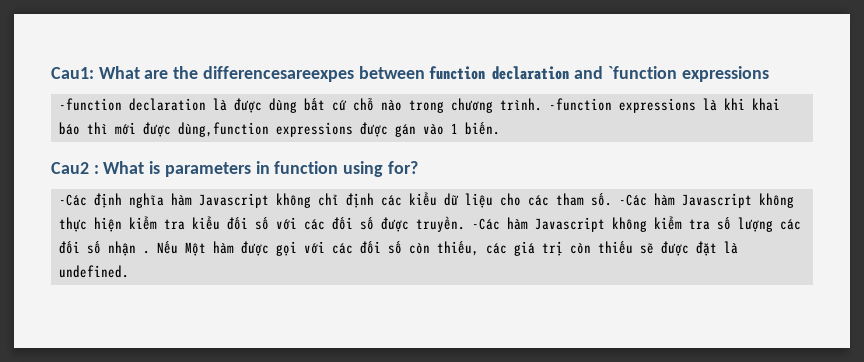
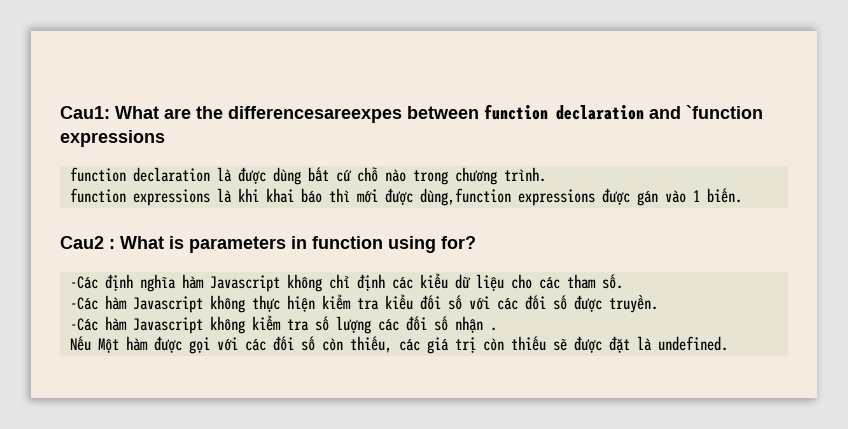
- -function declaration là được dùng bất cứ chỗ nào trong chương trình. -function expressions là khi khai báo thì mới được dùng,function expressions được gán vào 1 biến.
+ function declaration là được dùng bất cứ chỗ nào trong chương trình.
+ function expressions là khi khai báo thì mới được dùng,function expressions được gán vào 1 biến.
- -Các định nghĩa hàm Javascript không chỉ định các kiểu dữ liệu cho các tham số. -Các hàm Javascript không thực hiện kiểm tra kiểu đối số với các đối số được truyền. -Các hàm Javascript không kiểm tra số lượng các đối số nhận . Nếu Một hàm được gọi với các đối số còn thiếu, các giá trị còn thiếu sẽ được đặt là undefined.
+ -Các định nghĩa hàm Javascript không chỉ định các kiểu dữ liệu cho các tham số.
+ -Các hàm Javascript không thực hiện kiểm tra kiểu đối số với các đối số được truyền.
+ -Các hàm Javascript không kiểm tra số lượng các đối số nhận .
+ Nếu Một hàm được gọi với các đối số còn thiếu, các giá trị còn thiếu sẽ được đặt là undefined.

